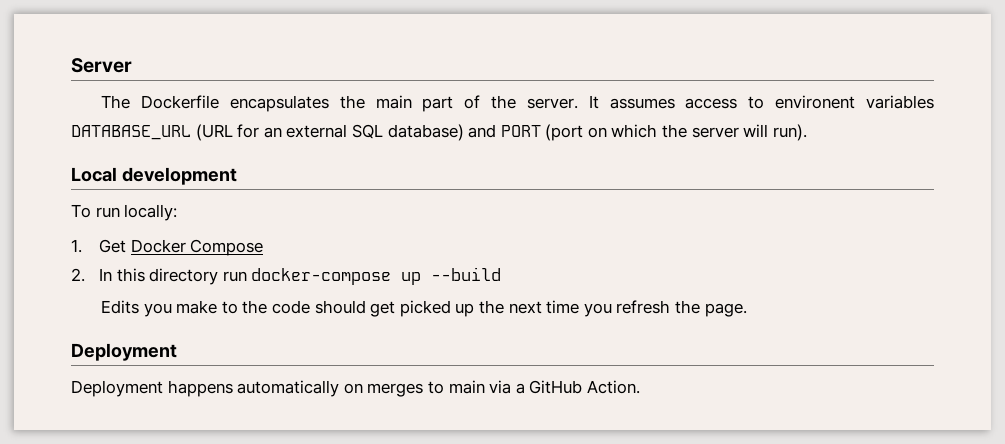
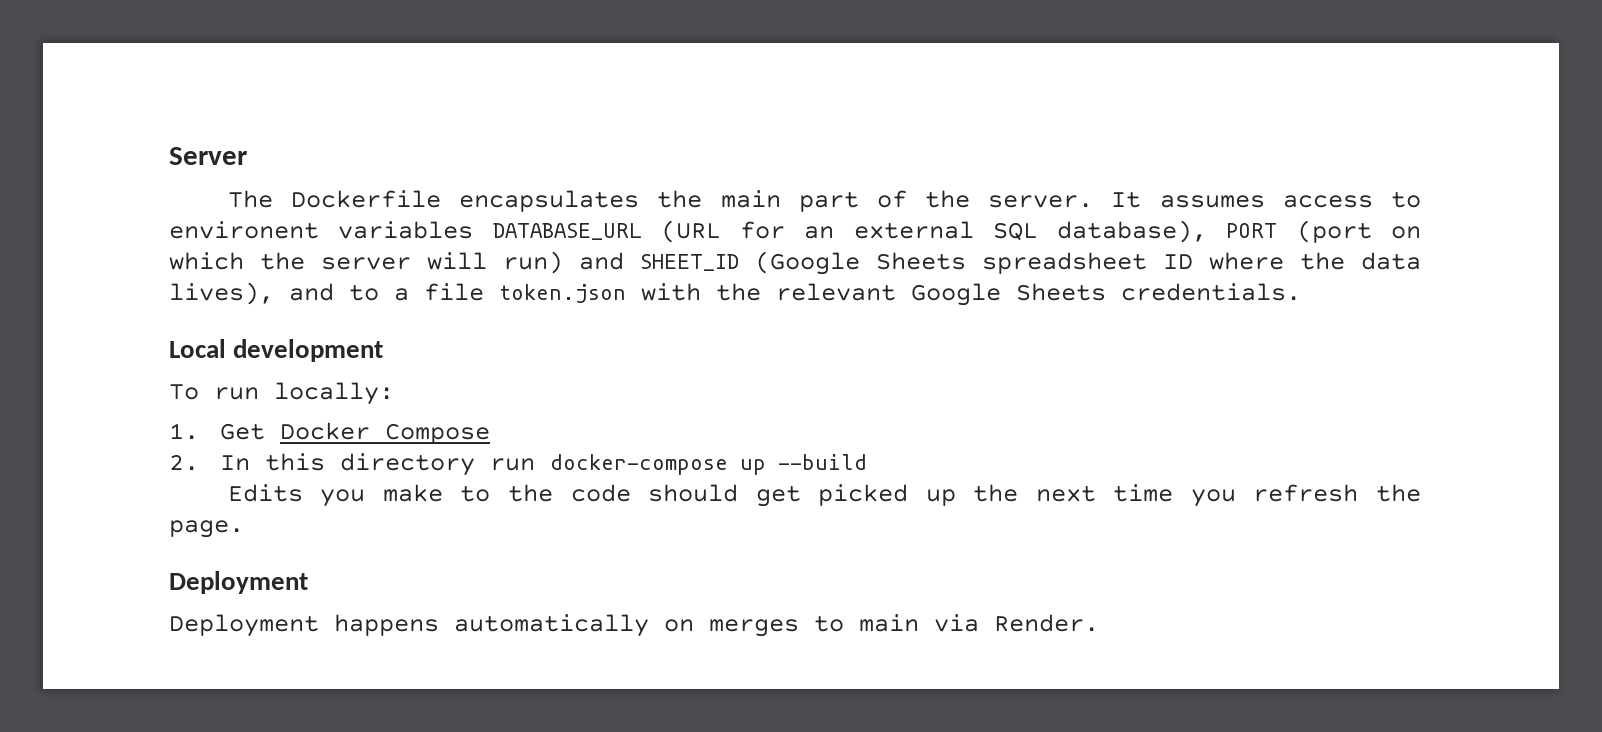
- It assumes access to environent variables DATABASE_URL (URL for an external SQL database) and PORT (port on which the server will run).
+ It assumes access to environent variables DATABASE_URL (URL for an external SQL database), PORT (port on which the server will run) and SHEET_ID (Google Sheets spreadsheet ID where the data lives), and to a file token.json with the relevant Google Sheets credentials.
- Deployment happens automatically on merges to main via a GitHub Action.
+ Deployment happens automatically on merges to main via Render.

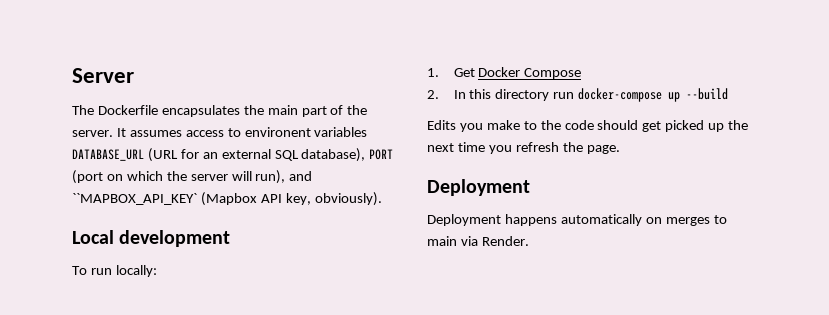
- It assumes access to environent variables DATABASE_URL (URL for an external SQL database), PORT (port on which the server will run) and SHEET_ID (Google Sheets spreadsheet ID where the data lives), and to a file token.json with the relevant Google Sheets credentials.
+ It assumes access to environent variables DATABASE_URL (URL for an external SQL database), PORT (port on which the server will run), and ``MAPBOX_API_KEY` (Mapbox API key, obviously).

